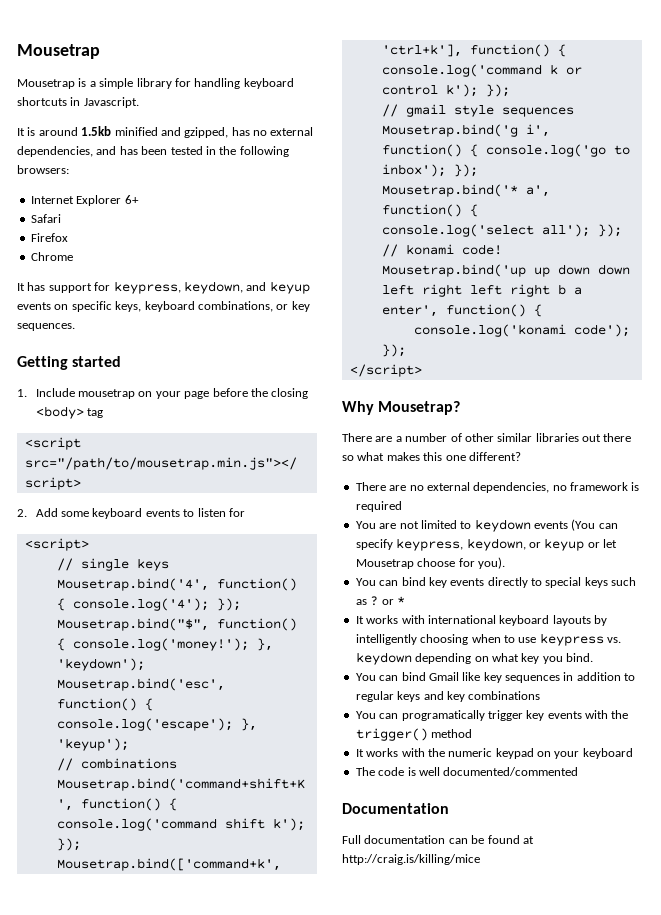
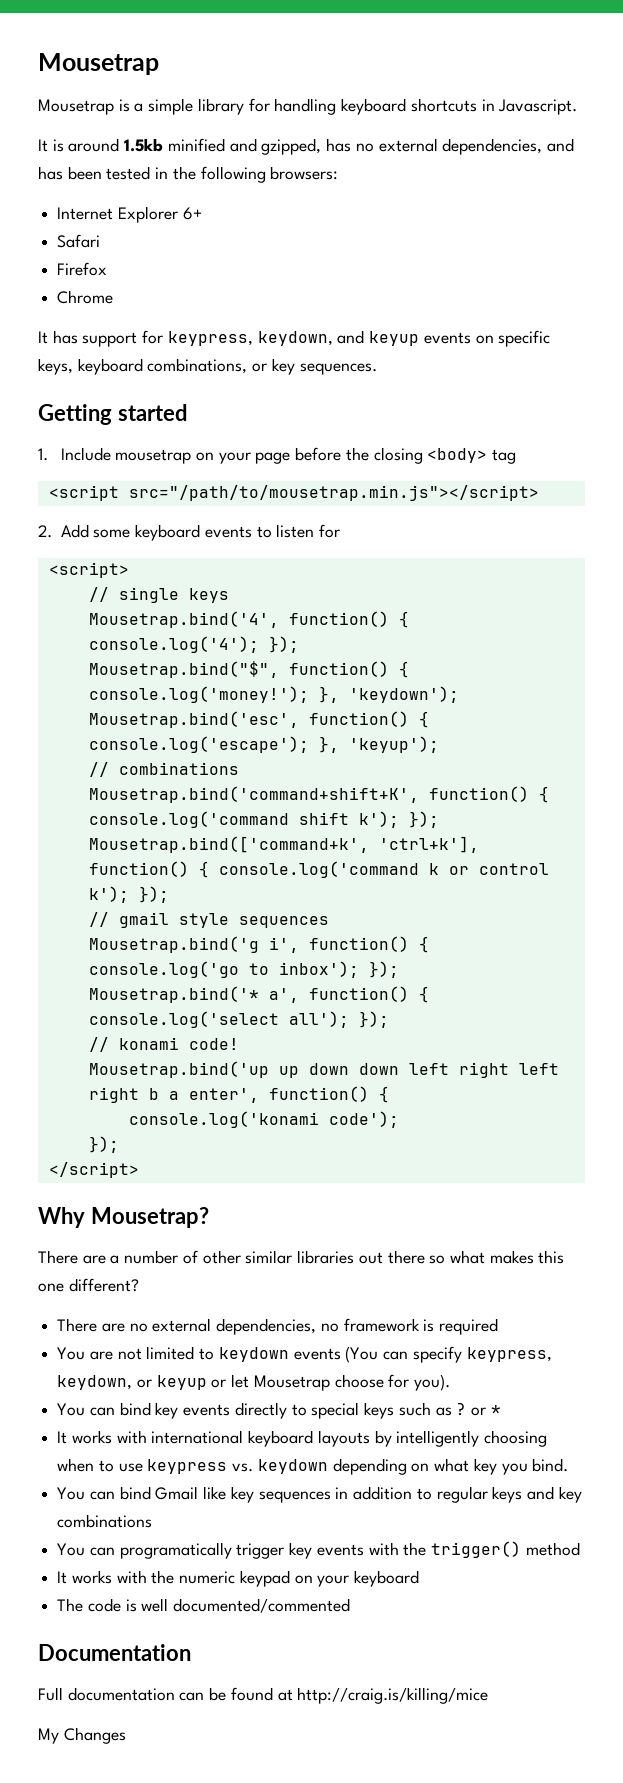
+ My Changes

